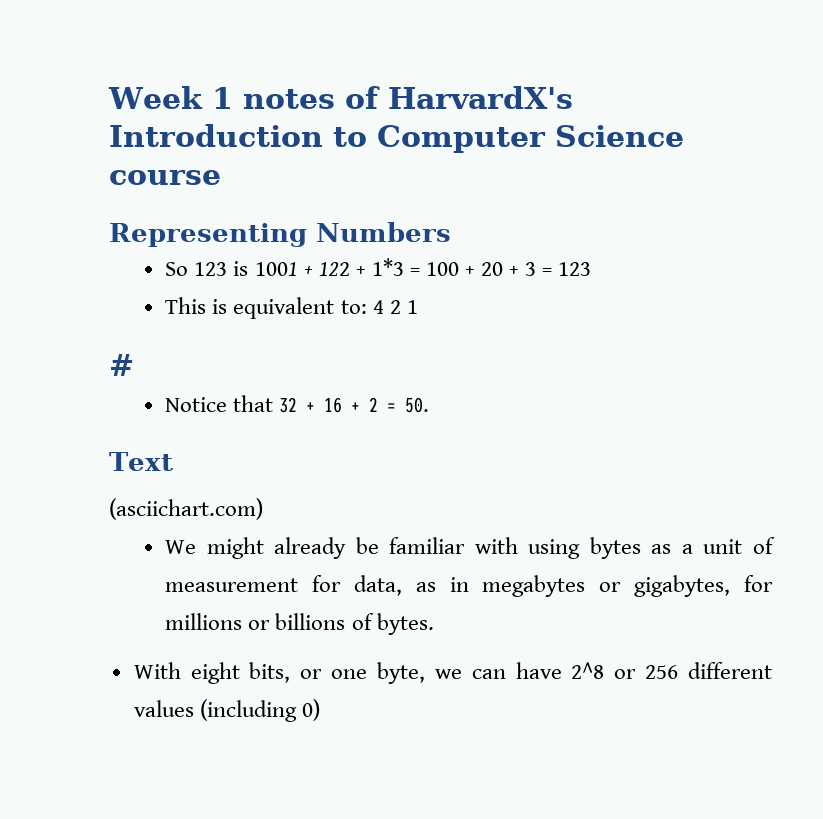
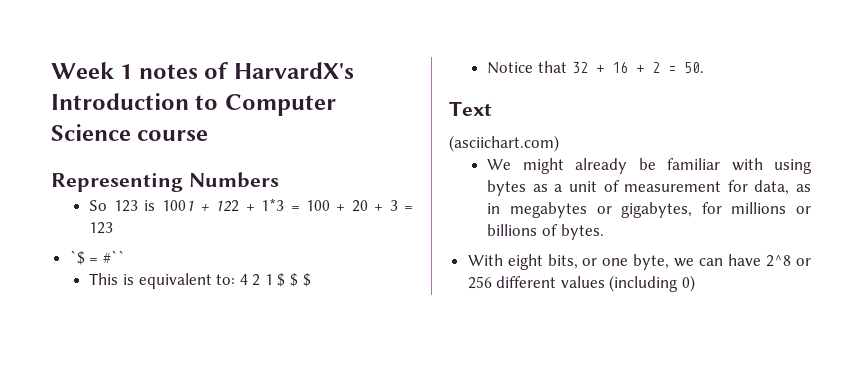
+ `$ = #``
- This is equivalent to: 4 2 1
- #
+ This is equivalent to: 4 2 1 $ $ $

